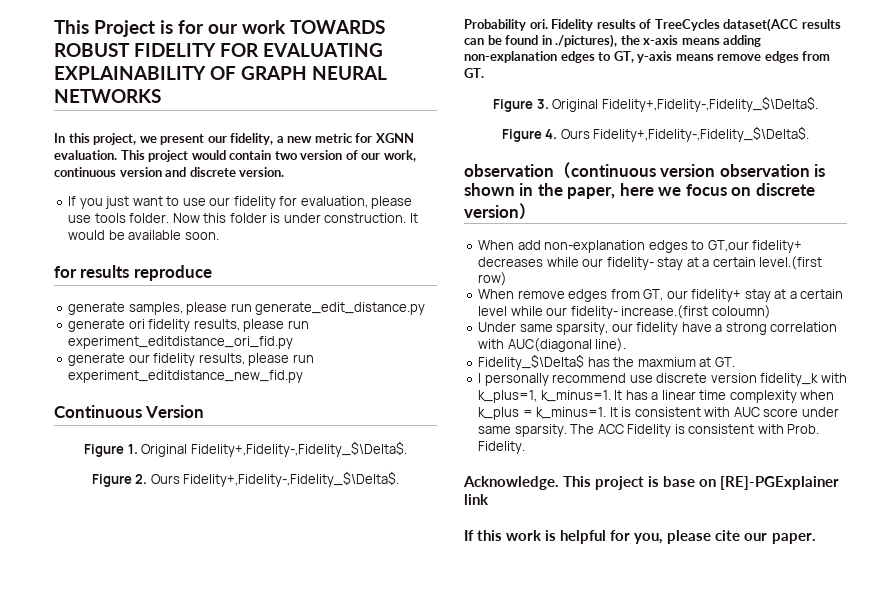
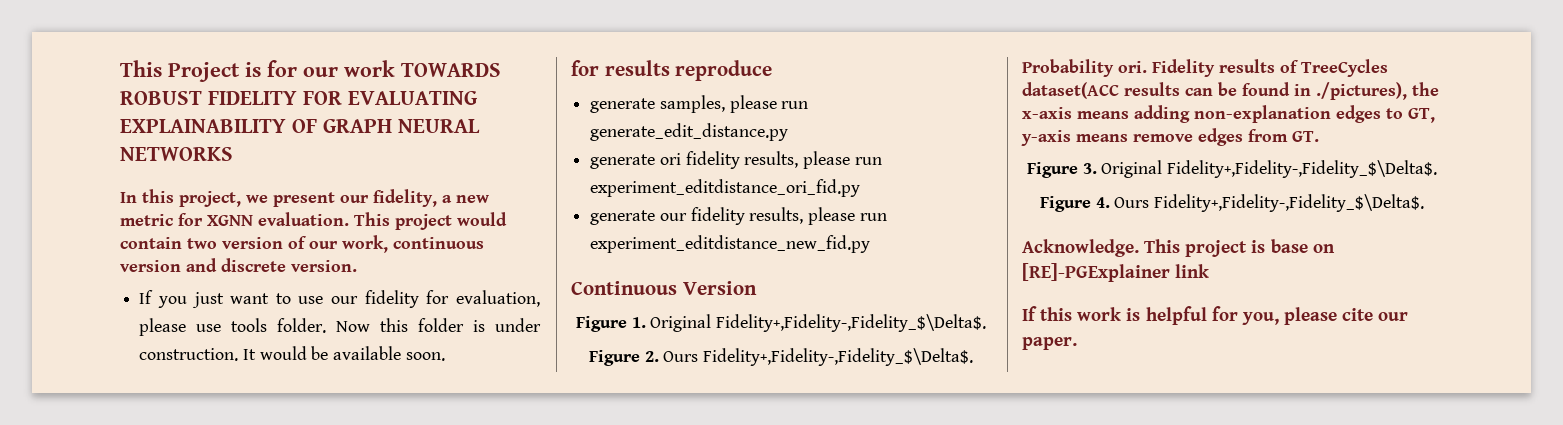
- observation（continuous version observation is shown in the paper, here we focus on discrete version）
- When add non-explanation edges to GT,our fidelity+ decreases while our fidelity- stay at a certain level.(first row)
- When remove edges from GT, our fidelity+ stay at a certain level while our fidelity- increase.(first coloumn)
- Under same sparsity, our fidelity have a strong correlation with AUC(diagonal line).
- Fidelity_$\Delta$ has the maxmium at GT.
- I personally recommend use discrete version fidelity_k with k_plus=1, k_minus=1. It has a linear time complexity when k_plus = k_minus=1. It is consistent with AUC score under same sparsity. The ACC Fidelity is consistent with Prob. Fidelity.

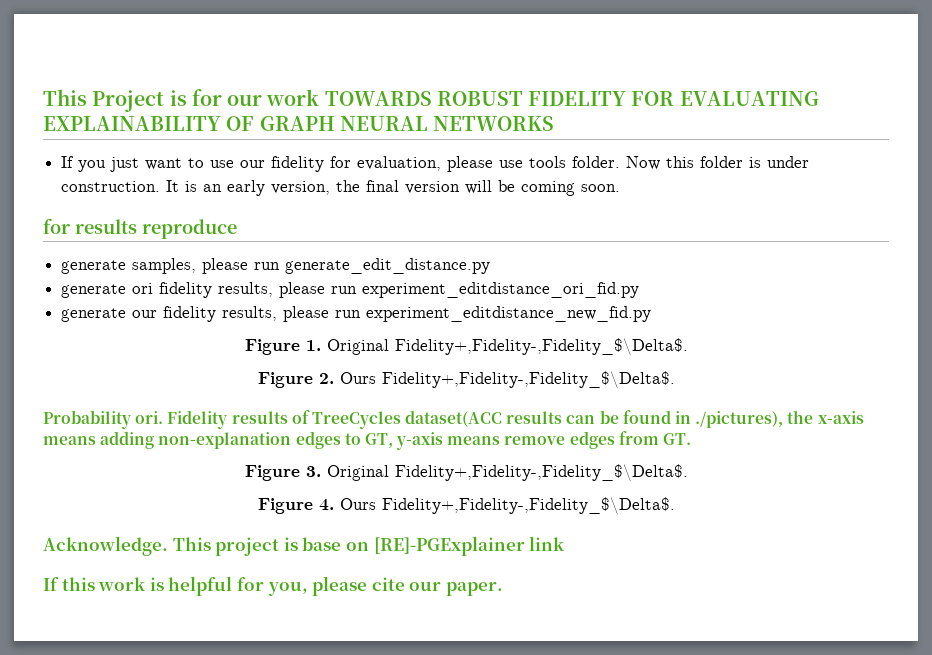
- In this project, we present our fidelity, a new metric for XGNN evaluation. This project would contain two version of our work, continuous version and discrete version.
- It would be available soon.
+ It is an early version, the final version will be coming soon.
- Continuous Version

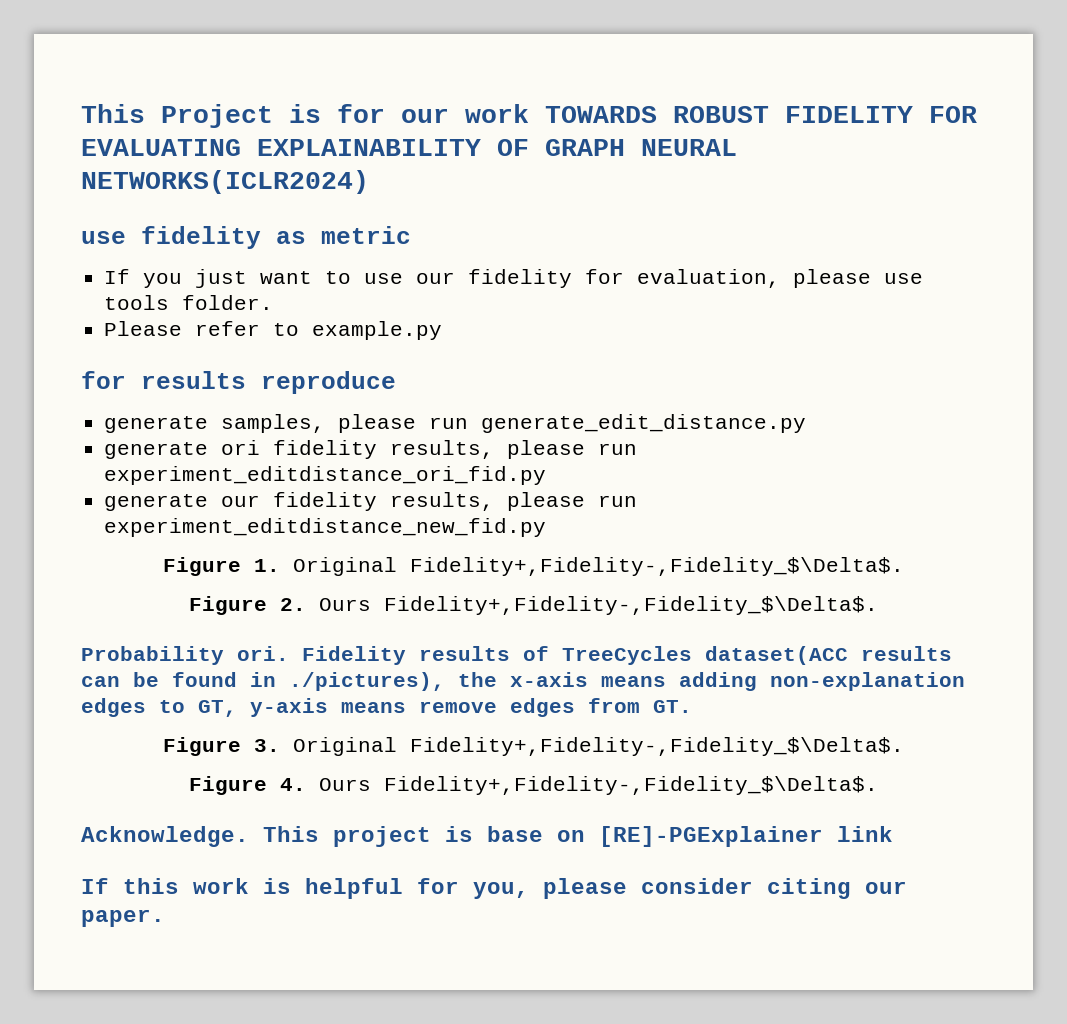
- This Project is for our work TOWARDS ROBUST FIDELITY FOR EVALUATING EXPLAINABILITY OF GRAPH NEURAL NETWORKS
+ This Project is for our work TOWARDS ROBUST FIDELITY FOR EVALUATING EXPLAINABILITY OF GRAPH NEURAL NETWORKS(ICLR2024)
+ use fidelity as metric
- If you just want to use our fidelity for evaluation, please use tools folder. Now this folder is under construction. It is an early version, the final version will be coming soon.
+ If you just want to use our fidelity for evaluation, please use tools folder.
+ Please refer to example.py
- If this work is helpful for you, please cite our paper.
+ If this work is helpful for you, please consider citing our paper.

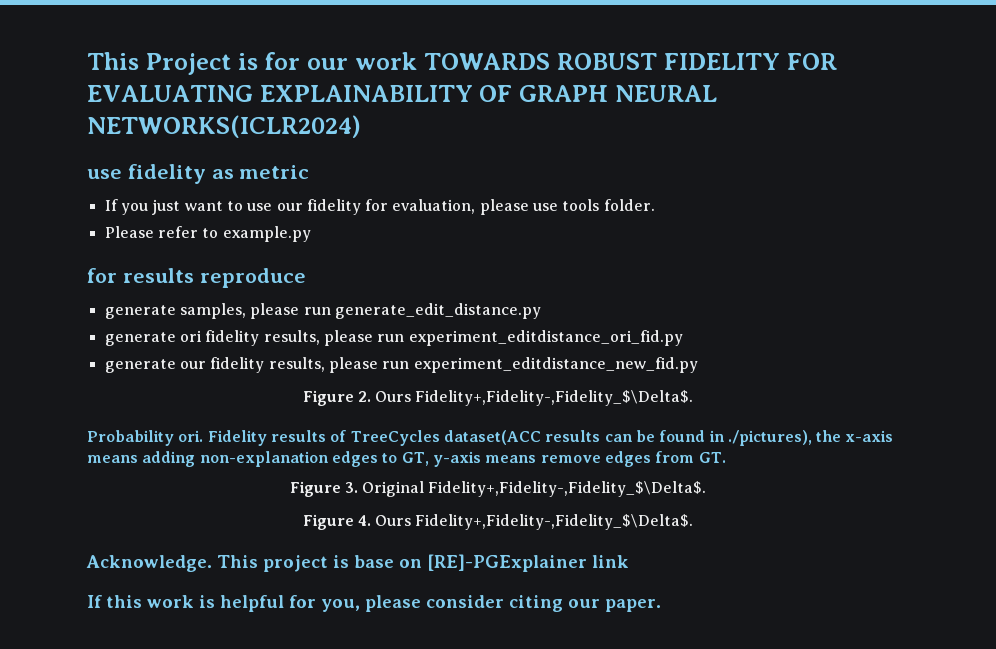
- Figure 1. Original Fidelity+,Fidelity-,Fidelity_$\Delta$.

